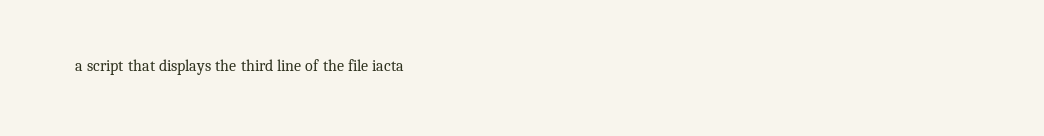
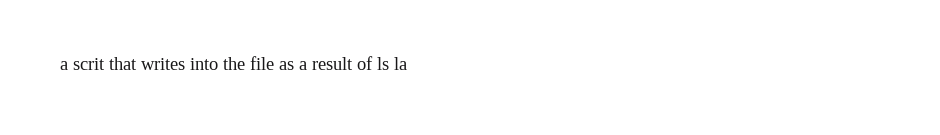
- a script that displays the third line of the file iacta
+ a scrit that writes into the file as a result of ls la

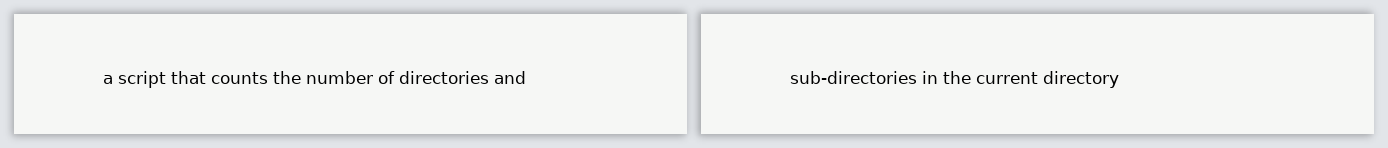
- a scrit that writes into the file as a result of ls la
+ a script that counts the number of directories and sub-directories in the current directory

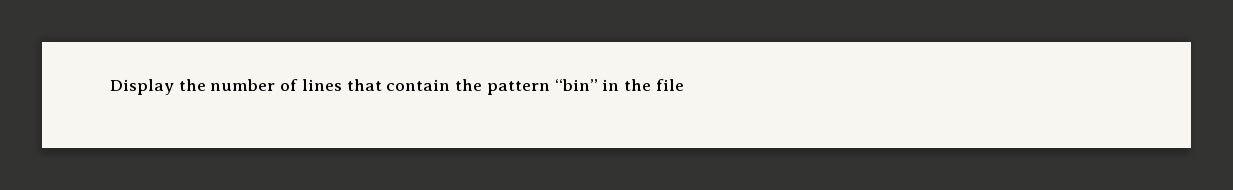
- a script that counts the number of directories and sub-directories in the current directory
+ Display the number of lines that contain the pattern “bin” in the file

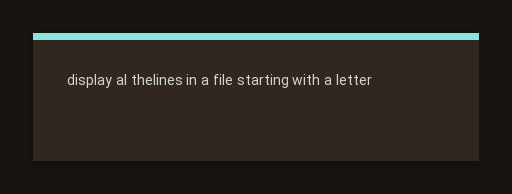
- Display the number of lines that contain the pattern “bin” in the file
+ display al thelines in a file starting with a letter

